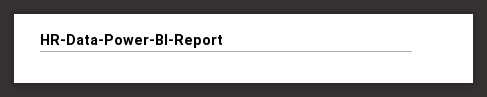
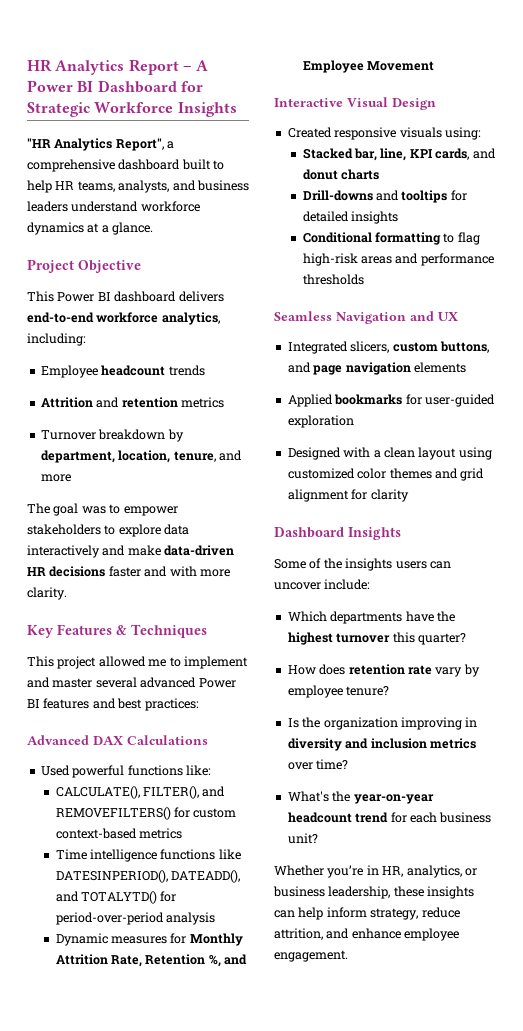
- HR-Data-Power-BI-Report
+ HR Analytics Report – A Power BI Dashboard for Strategic Workforce Insights
+ "HR Analytics Report", a comprehensive dashboard built to help HR teams, analysts, and business leaders understand workforce dynamics at a glance.
+ Project Objective
+ This Power BI dashboard delivers end-to-end workforce analytics, including:
+ Employee headcount trends
+ Attrition and retention metrics
+ Turnover breakdown by department, location, tenure, and more
+ The goal was to empower stakeholders to explore data interactively and make data-driven HR decisions faster and with more clarity.
+ Key Features & Techniques
+ This project allowed me to implement and master several advanced Power BI features and best practices:
+ Advanced DAX Calculations
+ Used powerful functions like:
+ CALCULATE(), FILTER(), and REMOVEFILTERS() for custom context-based metrics
+ Time intelligence functions like DATESINPERIOD(), DATEADD(), and TOTALYTD() for period-over-period analysis
+ Dynamic measures for Monthly Attrition Rate, Retention %, and Employee Movement
+ Interactive Visual Design
+ Created responsive visuals using:
+ Stacked bar, line, KPI cards, and donut charts
+ Drill-downs and tooltips for detailed insights
+ Conditional formatting to flag high-risk areas and performance thresholds
+ Seamless Navigation and UX
+ Integrated slicers, custom buttons, and page navigation elements
+ Applied bookmarks for user-guided exploration
+ Designed with a clean layout using customized color themes and grid alignment for clarity
+ Dashboard Insights
+ Some of the insights users can uncover include:
+ Which departments have the highest turnover this quarter?
+ How does retention rate vary by employee tenure?
+ Is the organization improving in diversity and inclusion metrics over time?
+ What's the year-on-year headcount trend for each business unit?
+ Whether you’re in HR, analytics, or business leadership, these insights can help inform strategy, reduce attrition, and enhance employee engagement.

